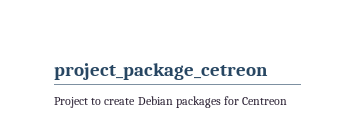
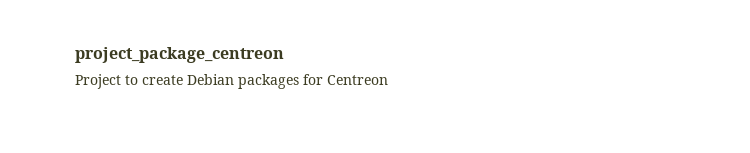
- project_package_cetreon
+ project_package_centreon

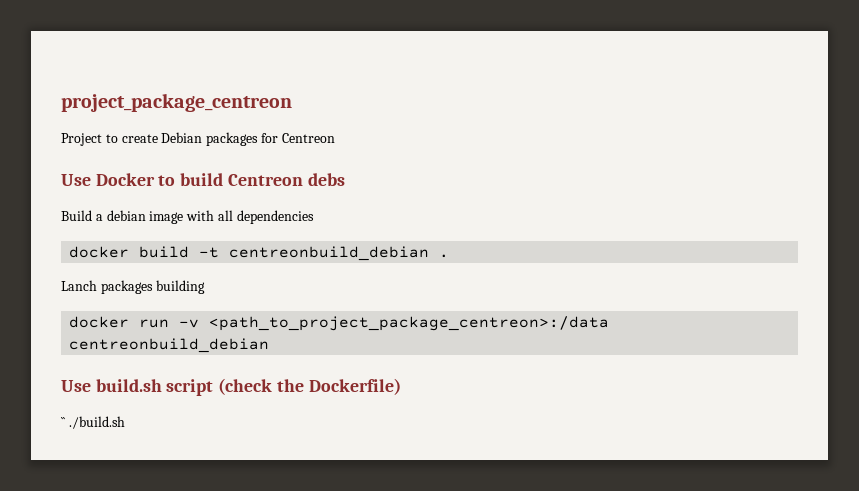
+ Use Docker to build Centreon debs
+ Build a debian image with all dependencies
+ docker build -t centreonbuild_debian .
+ Lanch packages building
+ docker run -v <path_to_project_package_centreon>:/data centreonbuild_debian
+ Use build.sh script (check the Dockerfile)
+ `` ./build.sh

